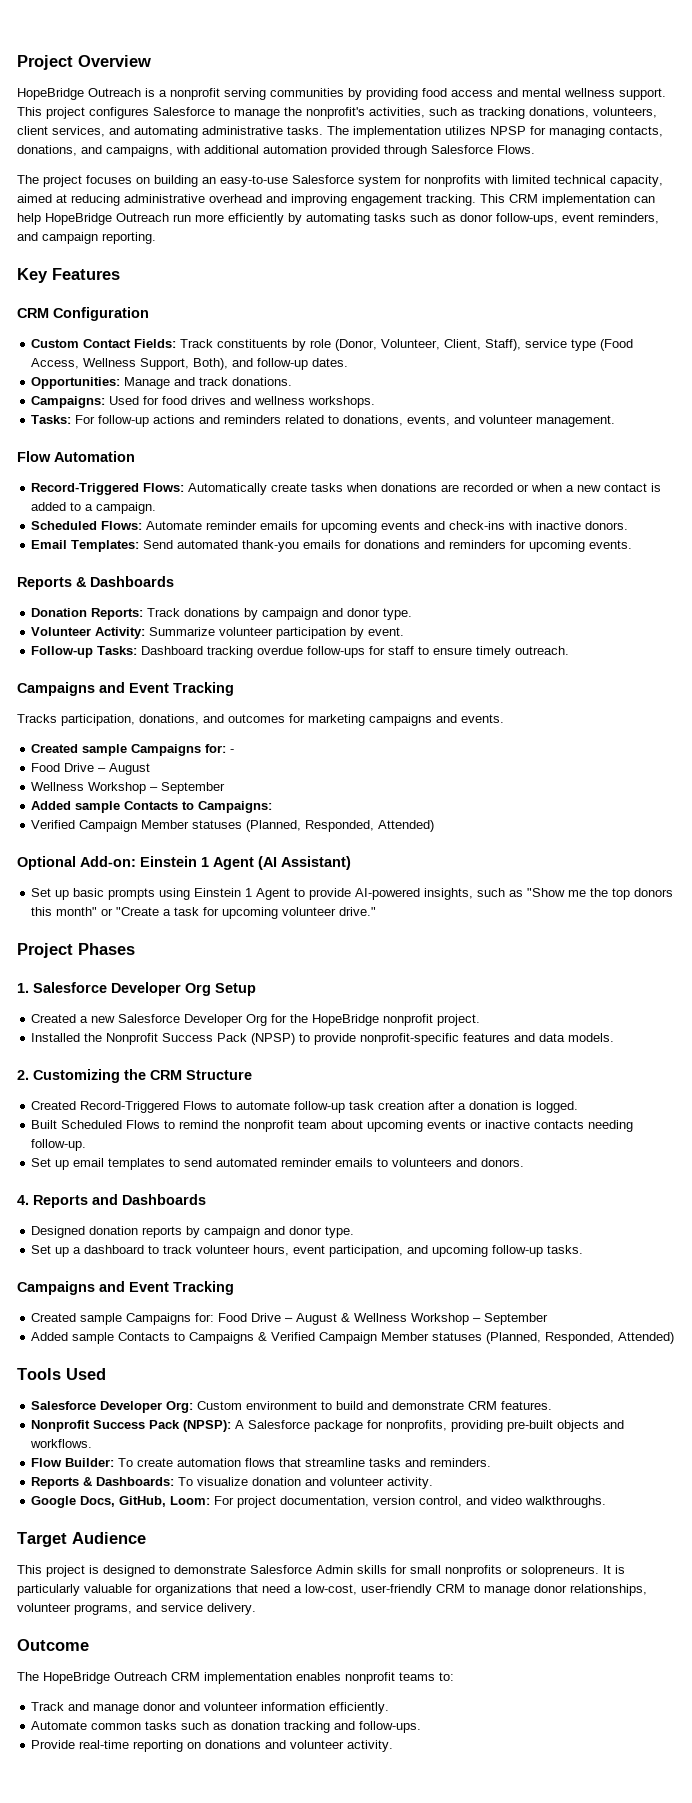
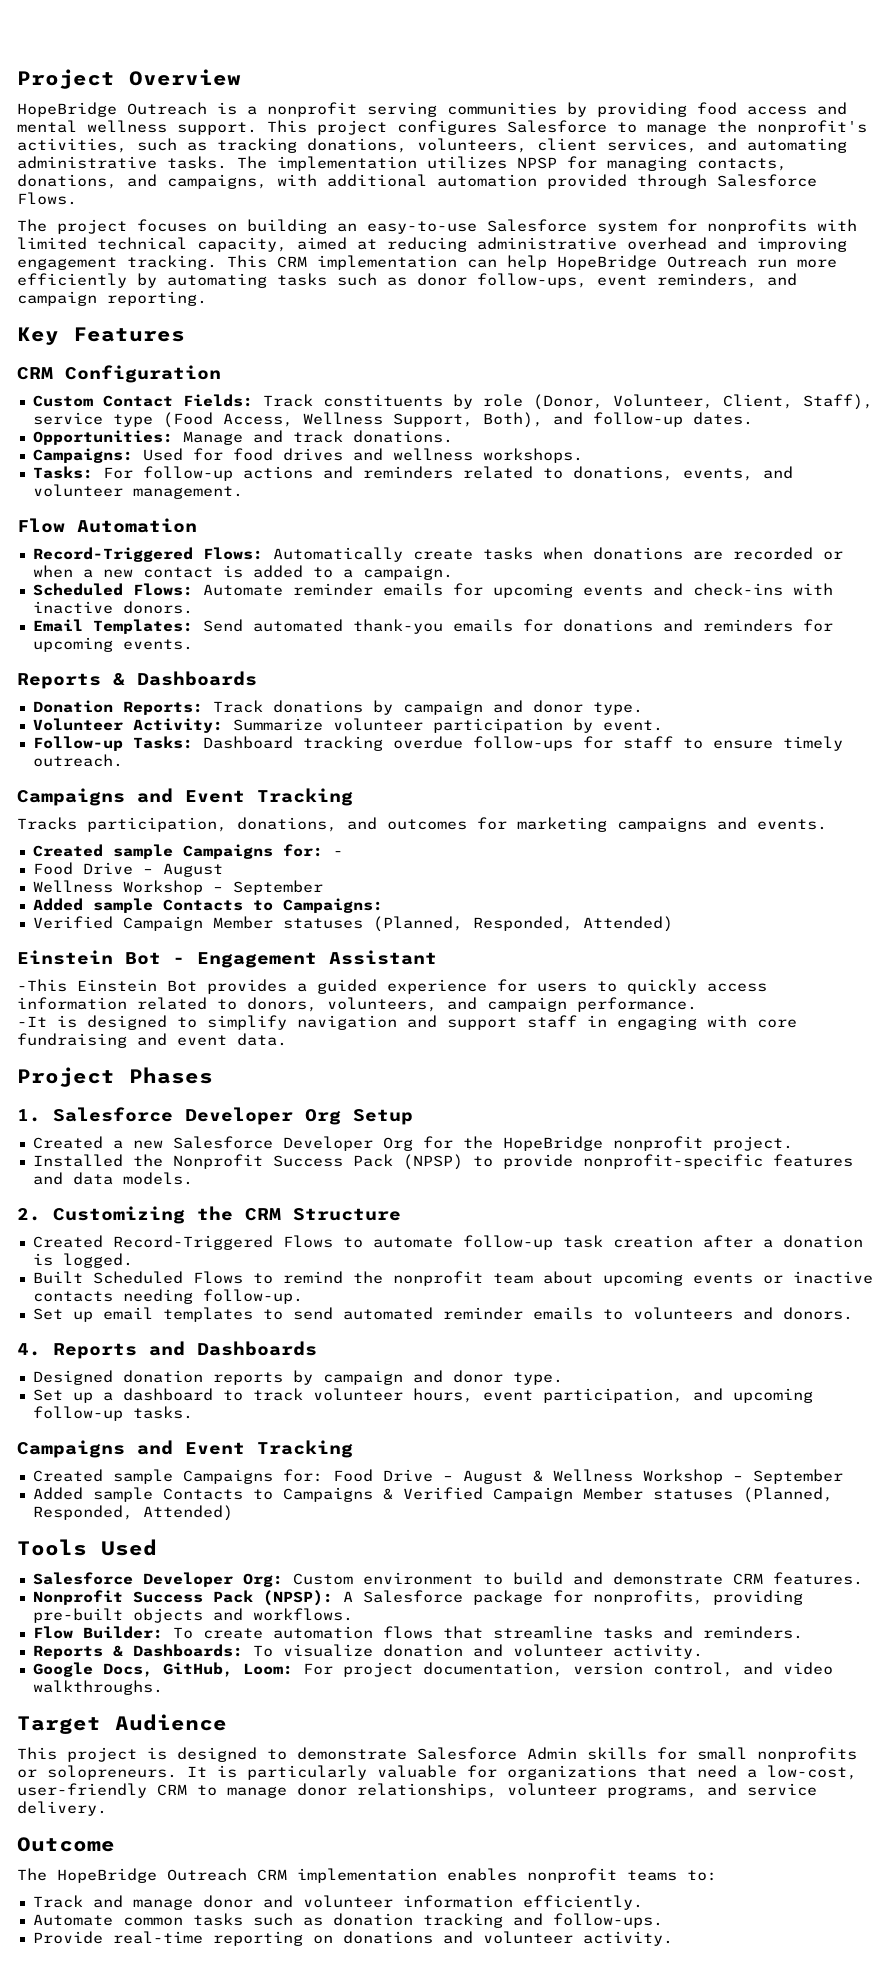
- Optional Add-on: Einstein 1 Agent (AI Assistant)
- Set up basic prompts using Einstein 1 Agent to provide AI-powered insights, such as "Show me the top donors this month" or "Create a task for upcoming volunteer drive."
+ Einstein Bot - Engagement Assistant
+ -This Einstein Bot provides a guided experience for users to quickly access information related to donors, volunteers, and campaign performance.
+ -It is designed to simplify navigation and support staff in engaging with core fundraising and event data.

